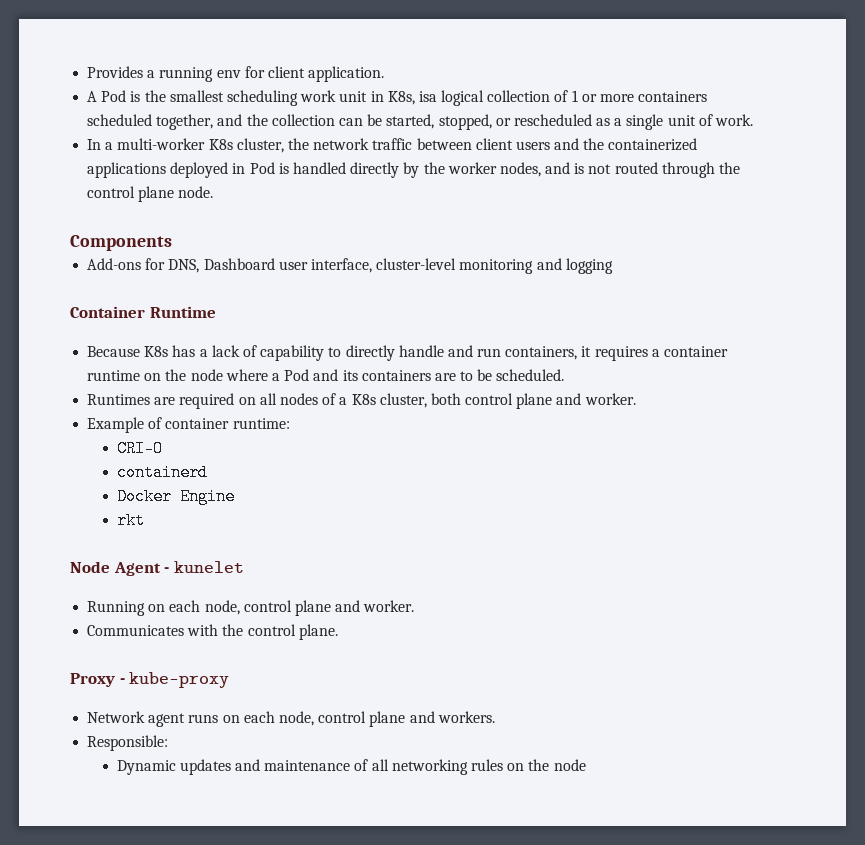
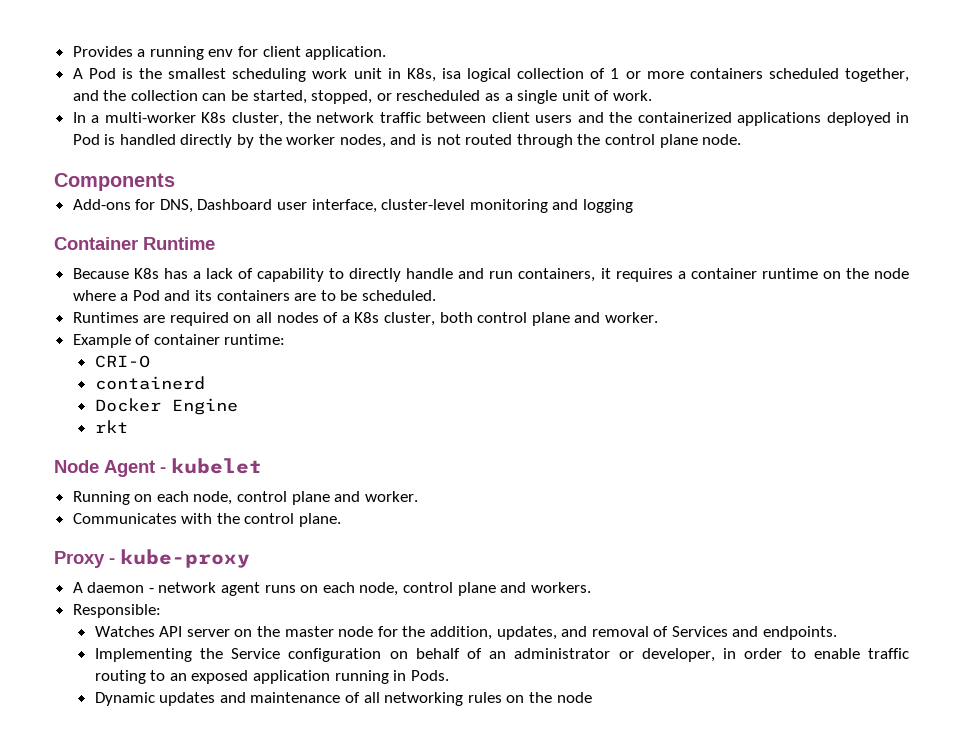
- Node Agent - kunelet
+ Node Agent - kubelet
- Network agent runs on each node, control plane and workers.
+ A daemon - network agent runs on each node, control plane and workers.
+ Watches API server on the master node for the addition, updates, and removal of Services and endpoints.
+ Implementing the Service configuration on behalf of an administrator or developer, in order to enable traffic routing to an exposed application running in Pods.

